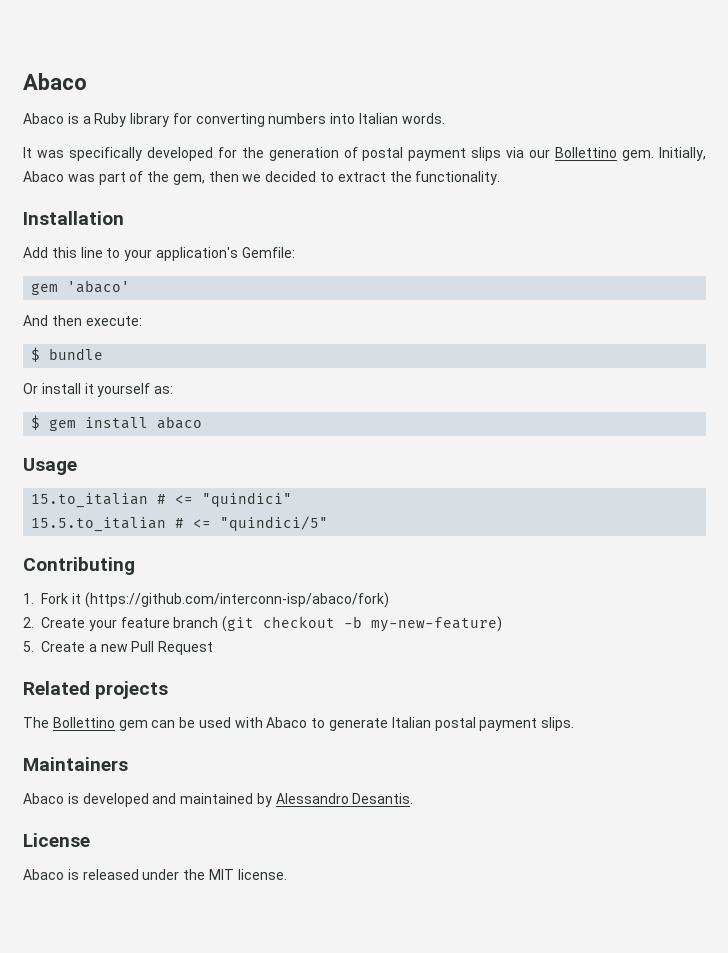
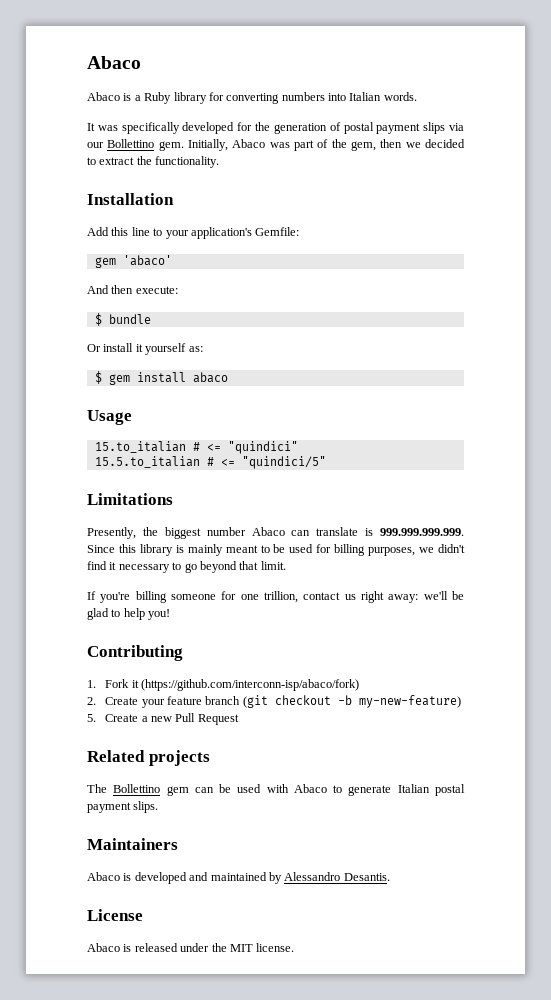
+ Limitations
+ Presently, the biggest number Abaco can translate is 999.999.999.999. Since this library is mainly meant to be used for billing purposes, we didn't find it necessary to go beyond that limit.
+ If you're billing someone for one trillion, contact us right away: we'll be glad to help you!

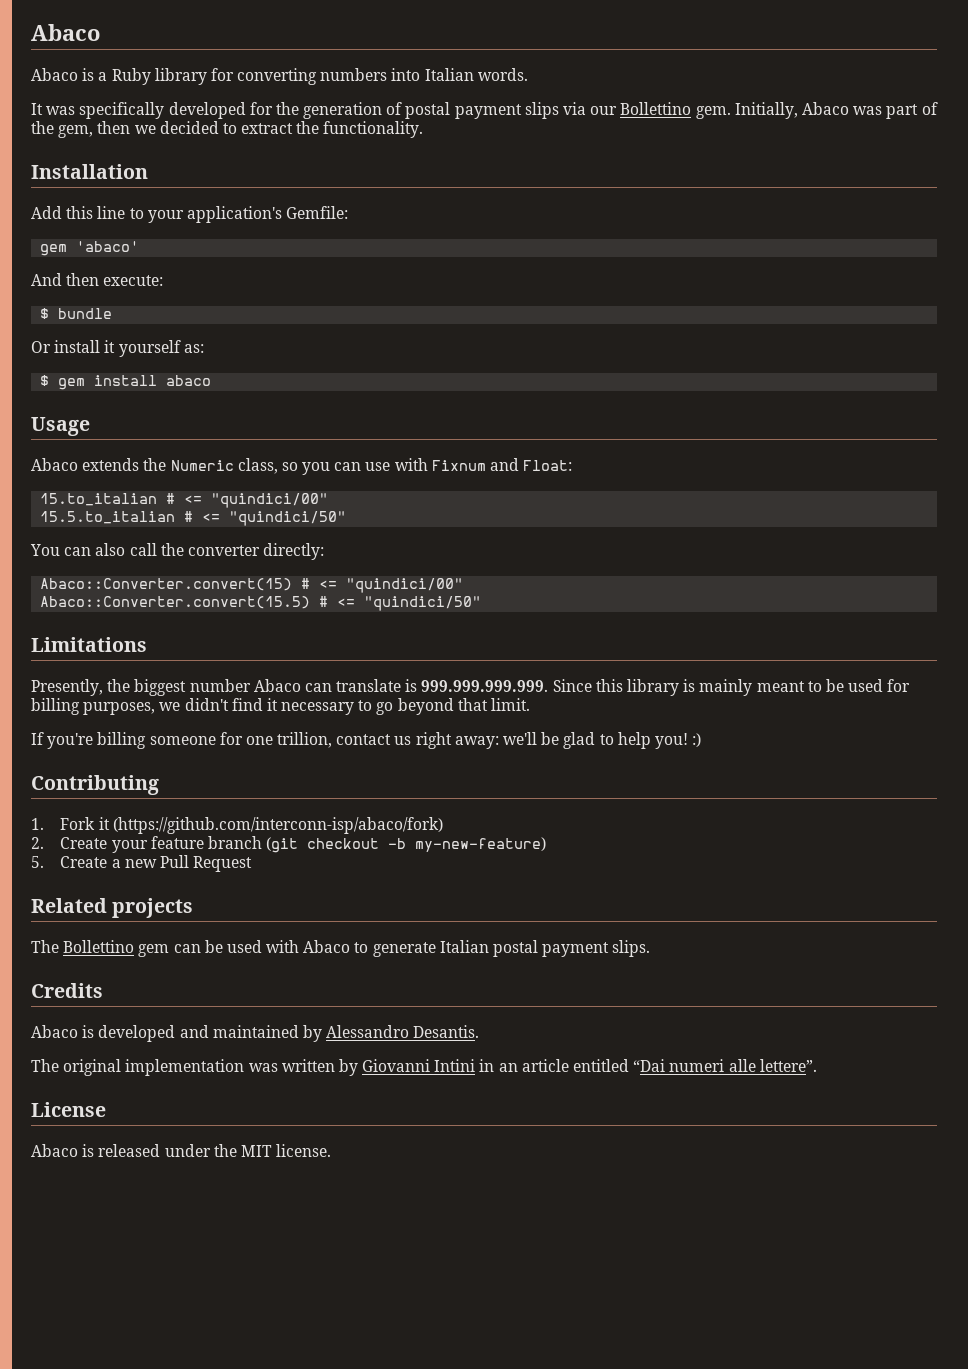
+ Abaco extends the Numeric class, so you can use with Fixnum and Float:
- 15.to_italian # <= "quindici"
+ 15.to_italian # <= "quindici/00"
- 15.5.to_italian # <= "quindici/5"
+ 15.5.to_italian # <= "quindici/50"
+ You can also call the converter directly:
+ Abaco::Converter.convert(15) # <= "quindici/00"
+ Abaco::Converter.convert(15.5) # <= "quindici/50"
- If you're billing someone for one trillion, contact us right away: we'll be glad to help you!
+ If you're billing someone for one trillion, contact us right away: we'll be glad to help you! :)
- Maintainers
+ Credits
+ The original implementation was written by Giovanni Intini in an article entitled “Dai numeri alle lettere”.

